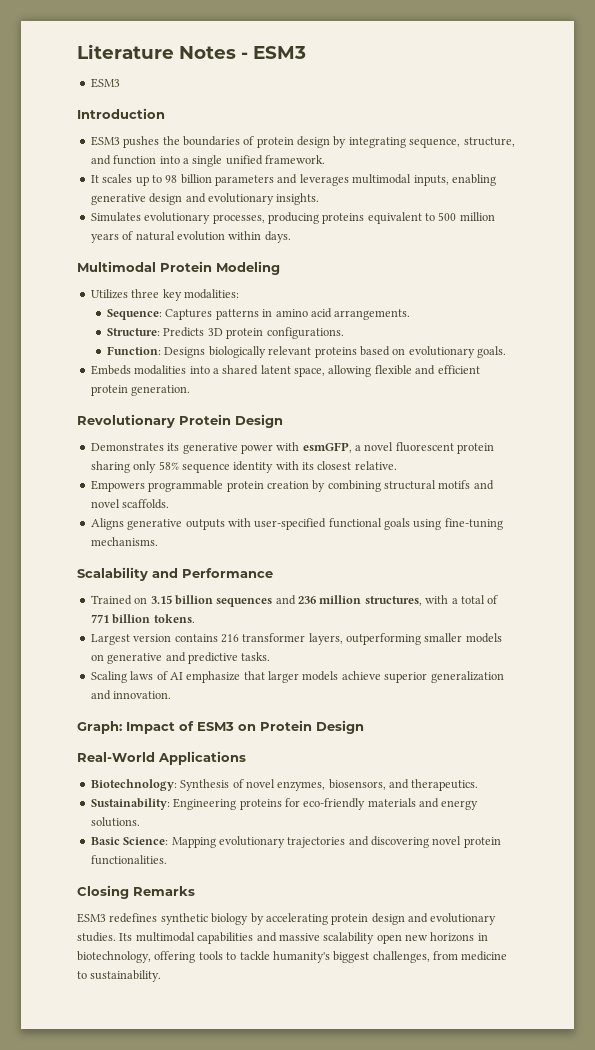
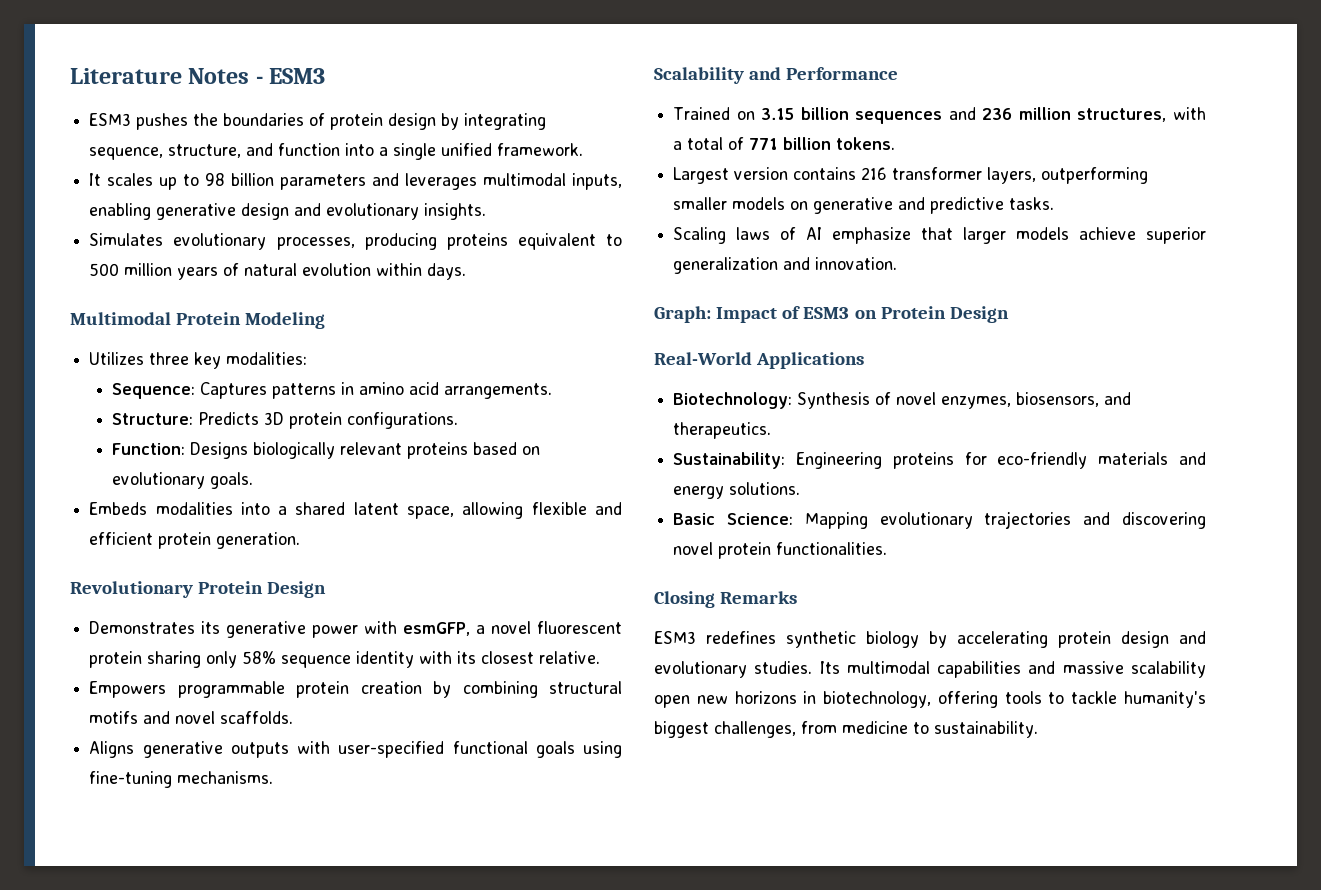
  Literature Notes - ESM3
- ESM3
- Introduction

